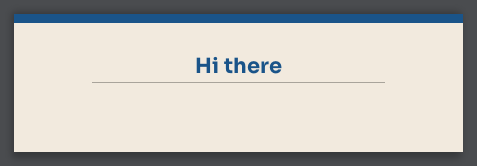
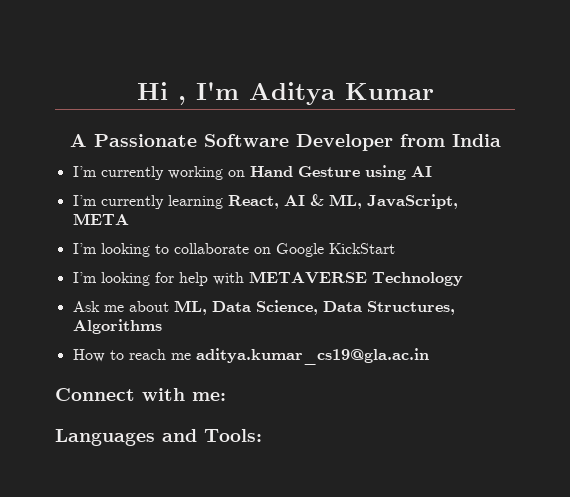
- Hi there
+ Hi , I'm Aditya Kumar
+ A Passionate Software Developer from India
+ I’m currently working on Hand Gesture using AI
+ I’m currently learning React, AI & ML, JavaScript, META
+ I’m looking to collaborate on Google KickStart
+ I’m looking for help with METAVERSE Technology
+ Ask me about ML, Data Science, Data Structures, Algorithms
+ How to reach me aditya.kumar_cs19@gla.ac.in
+ Connect with me:
+ Languages and Tools:

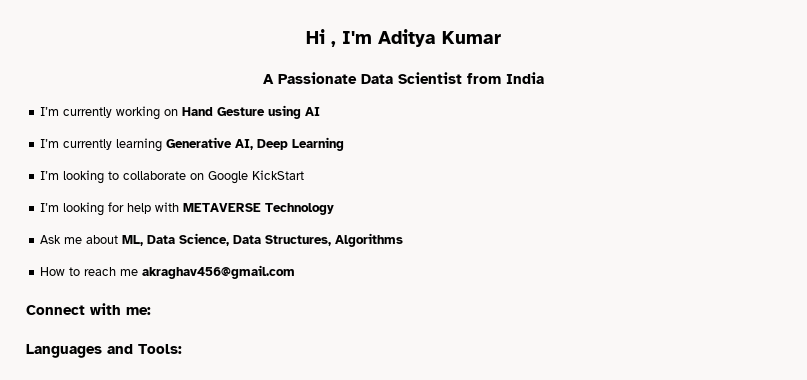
- A Passionate Software Developer from India
+ A Passionate Data Scientist from India
- I’m currently learning React, AI & ML, JavaScript, META
+ I’m currently learning Generative AI, Deep Learning
- How to reach me aditya.kumar_cs19@gla.ac.in
+ How to reach me akraghav456@gmail.com

